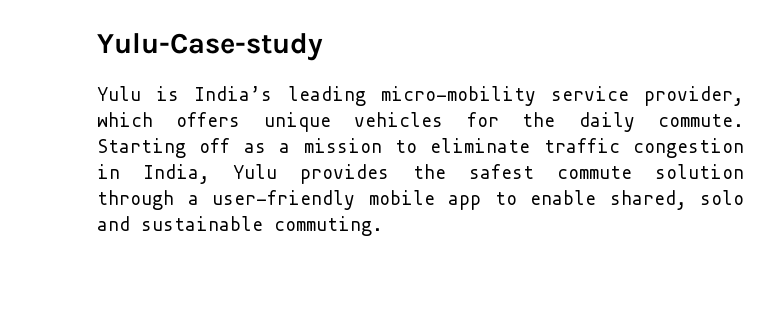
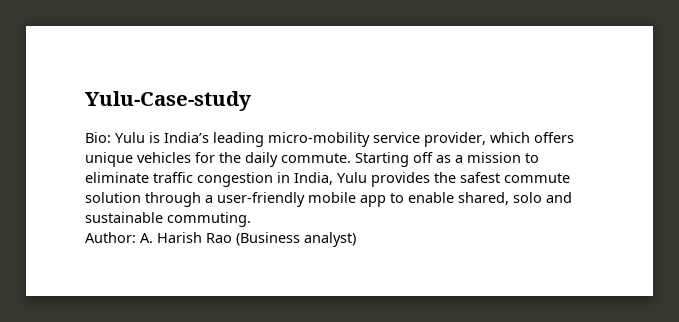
- Yulu is India’s leading micro-mobility service provider, which offers unique vehicles for the daily commute.
+ Bio: Yulu is India’s leading micro-mobility service provider, which offers unique vehicles for the daily commute.
+ Author: A. Harish Rao (Business analyst)

